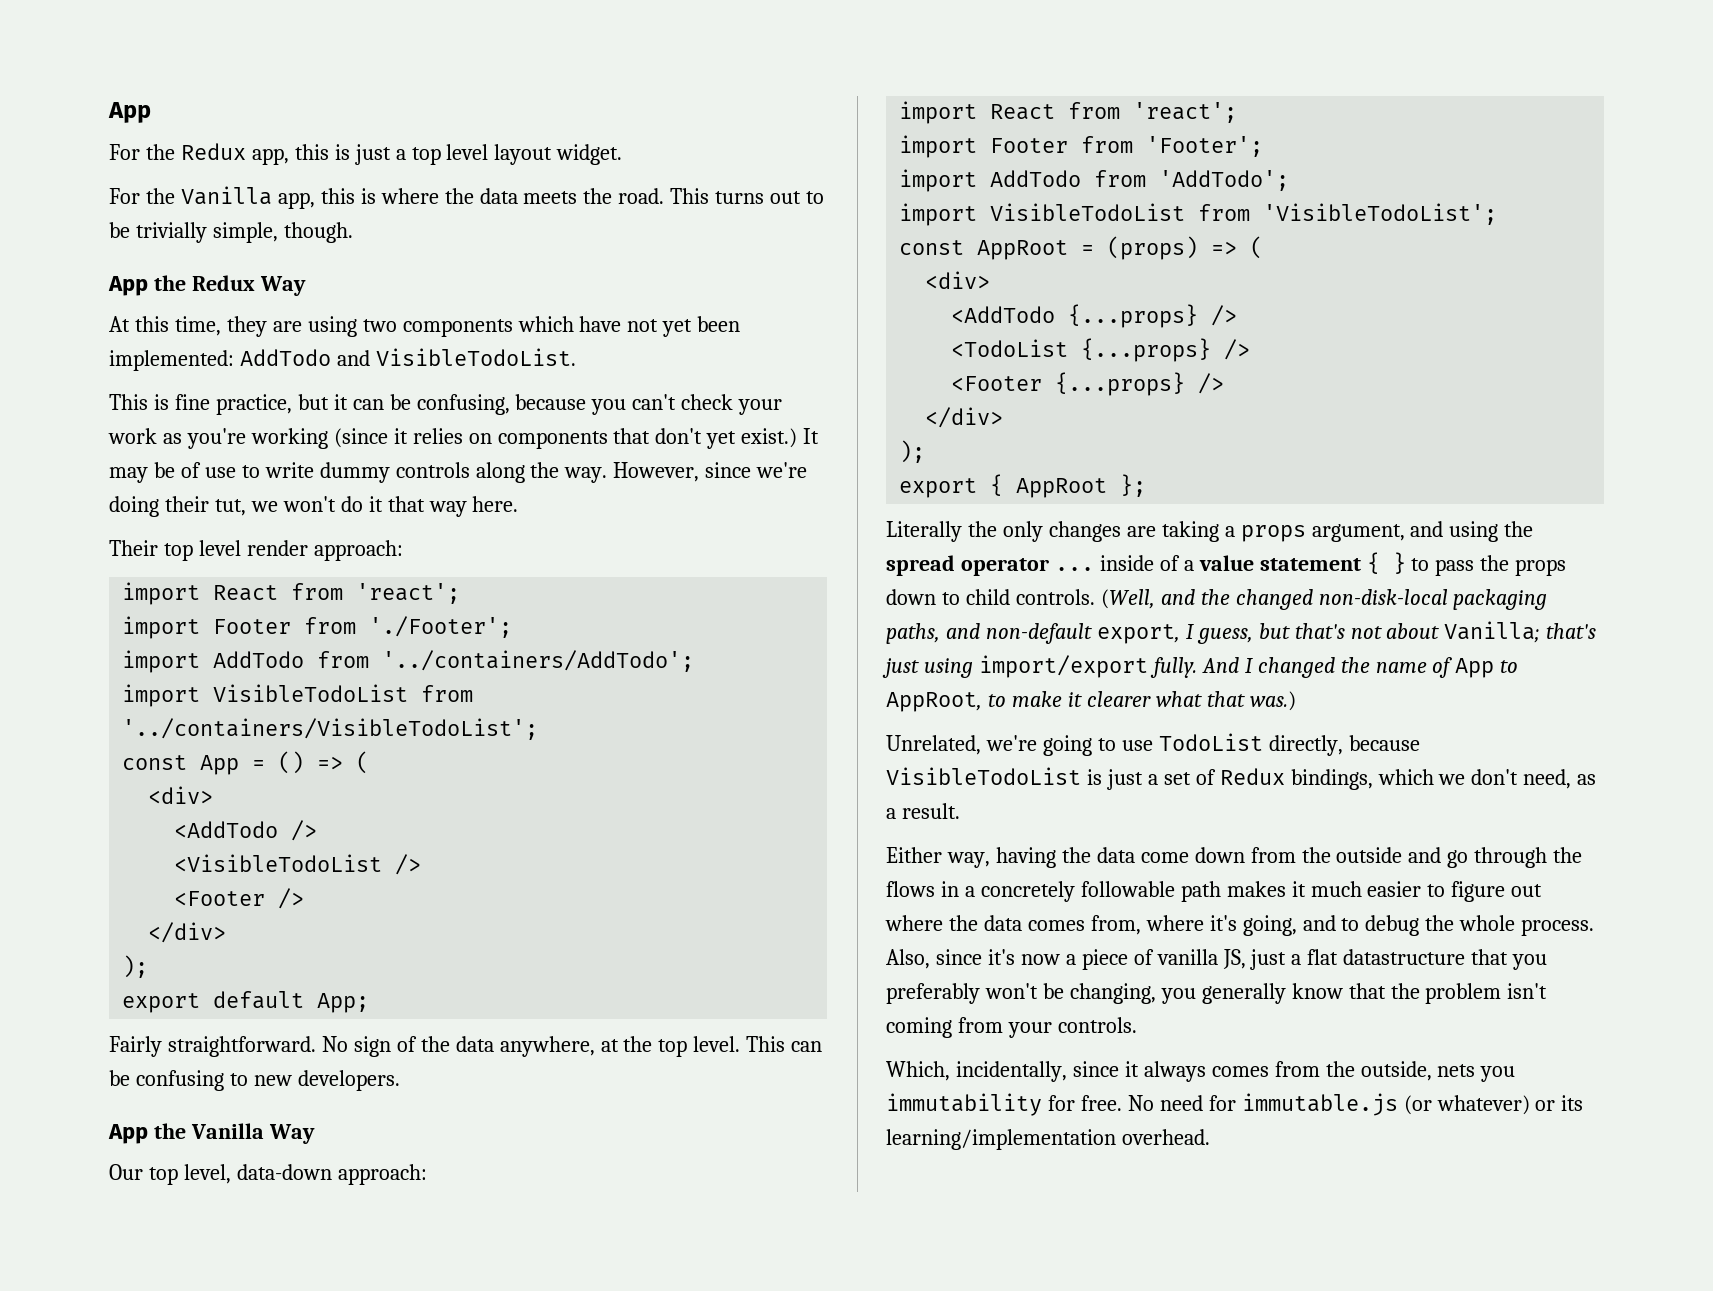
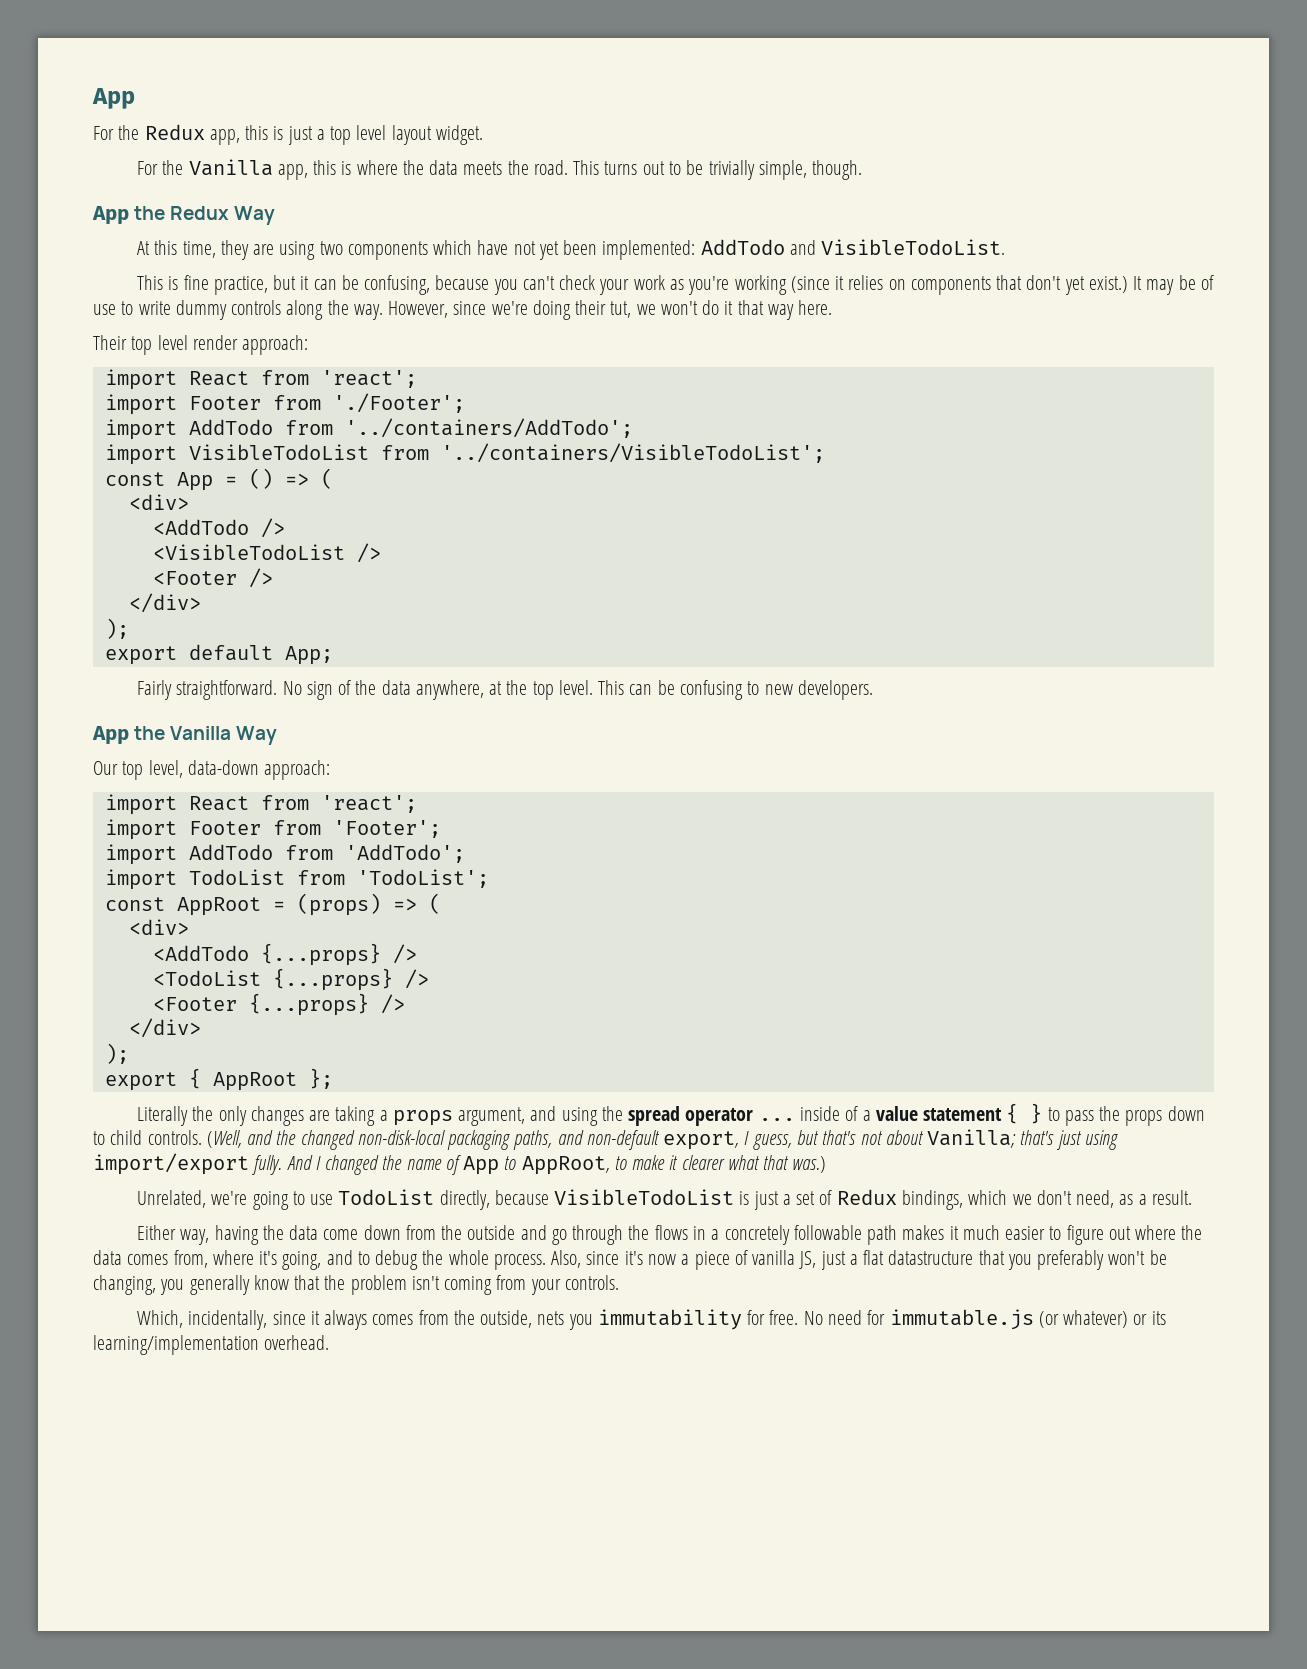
- import VisibleTodoList from 'VisibleTodoList';
+ import TodoList from 'TodoList';

